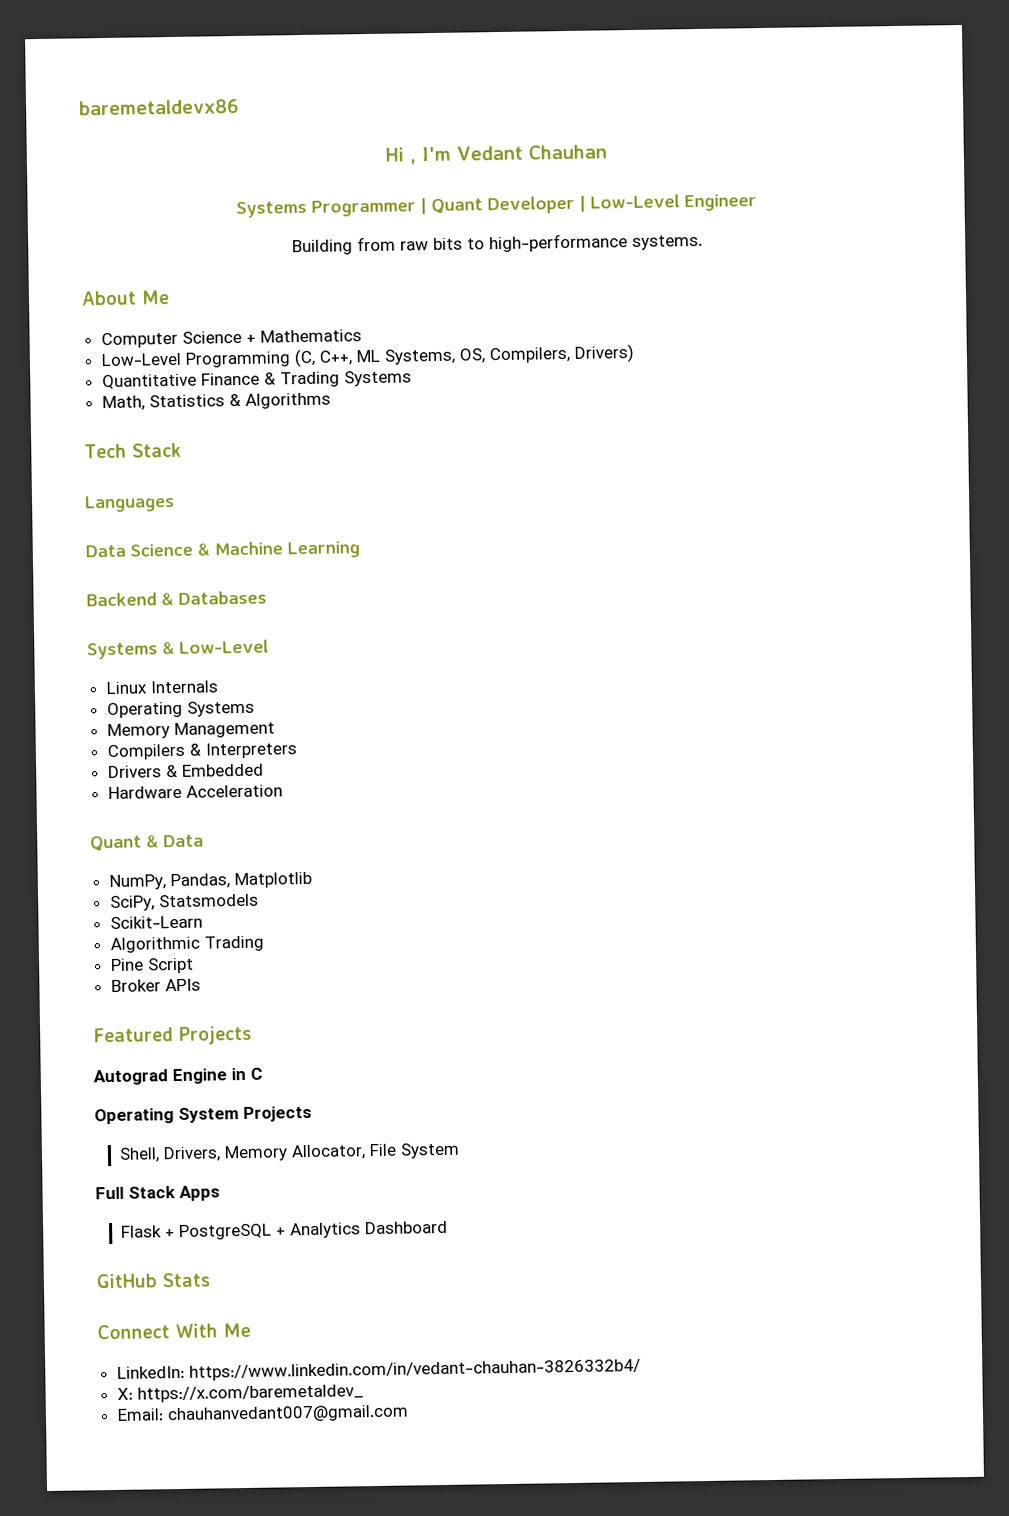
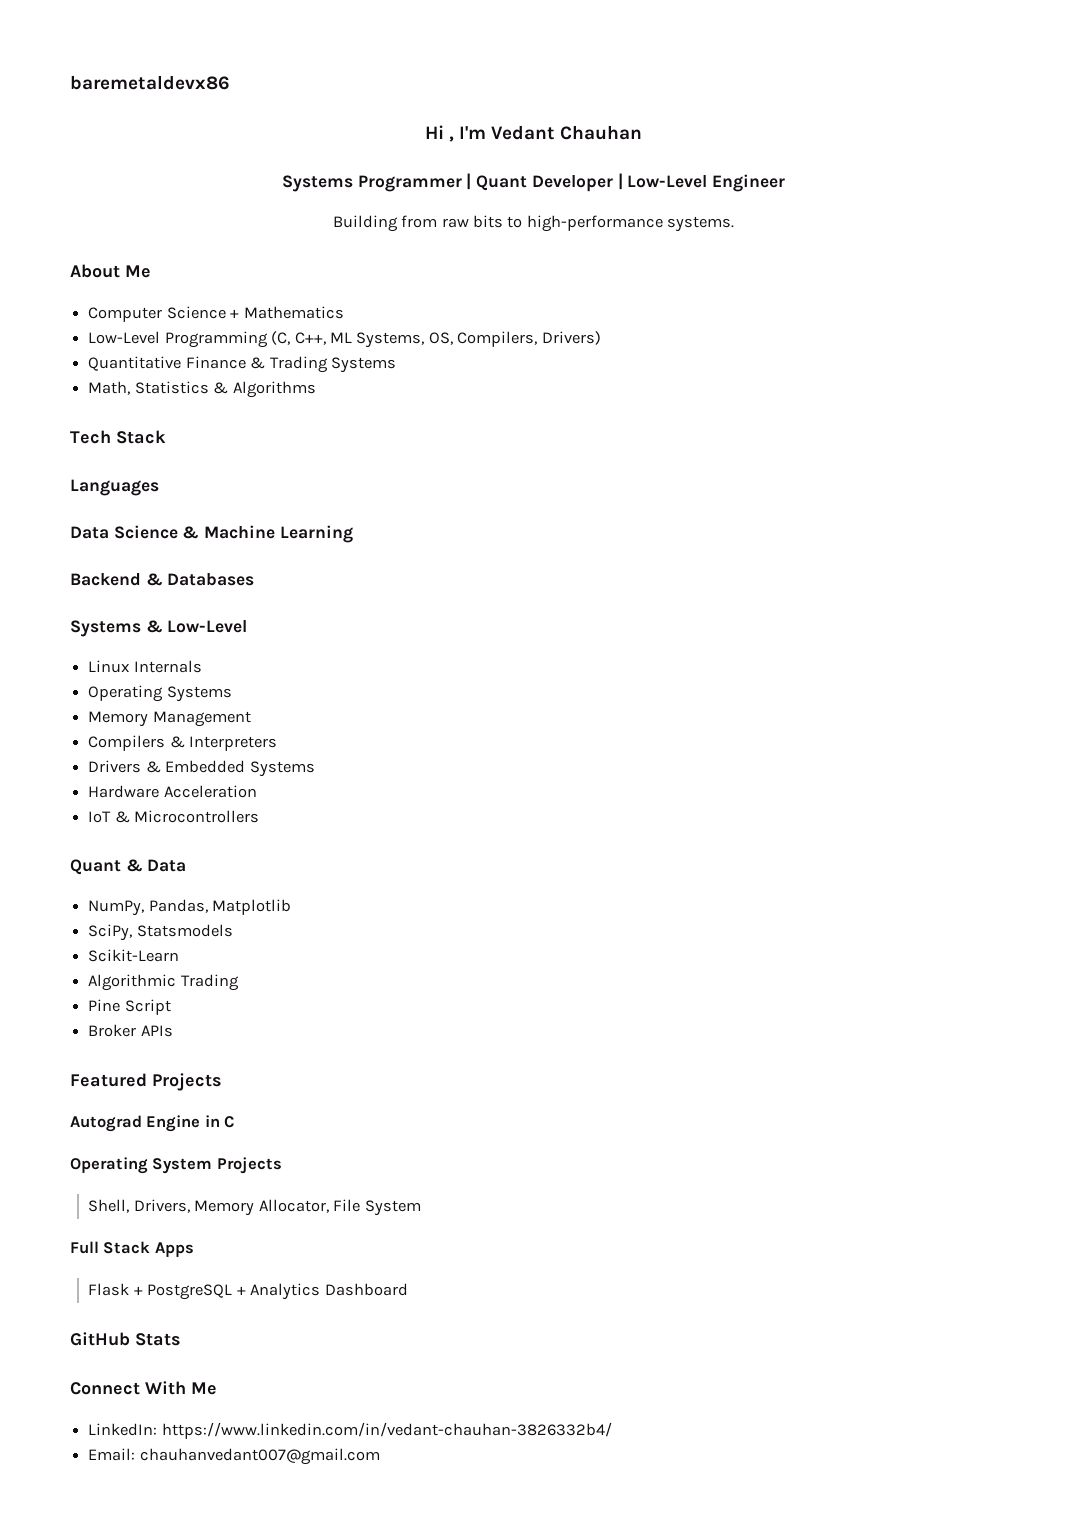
- Drivers & Embedded
+ Drivers & Embedded Systems
+ IoT & Microcontrollers
- X: https://x.com/baremetaldev_

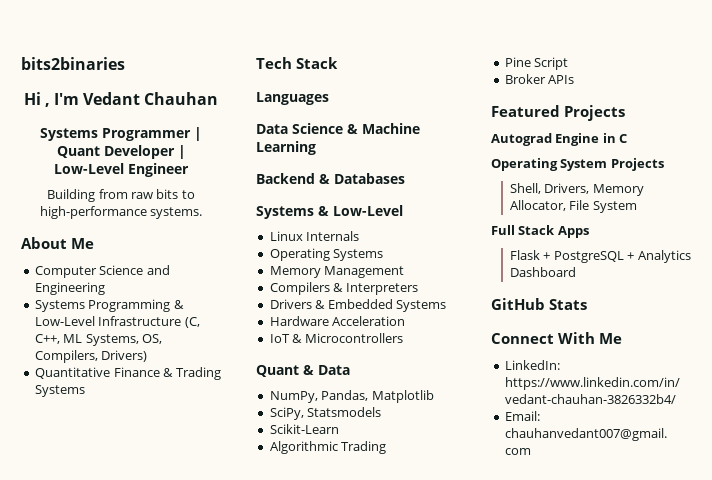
- baremetaldevx86
+ bits2binaries
- Computer Science + Mathematics
- Low-Level Programming (C, C++, ML Systems, OS, Compilers, Drivers)
+ Computer Science and Engineering
+ Systems Programming & Low-Level Infrastructure (C, C++, ML Systems, OS, Compilers, Drivers)
- Math, Statistics & Algorithms

